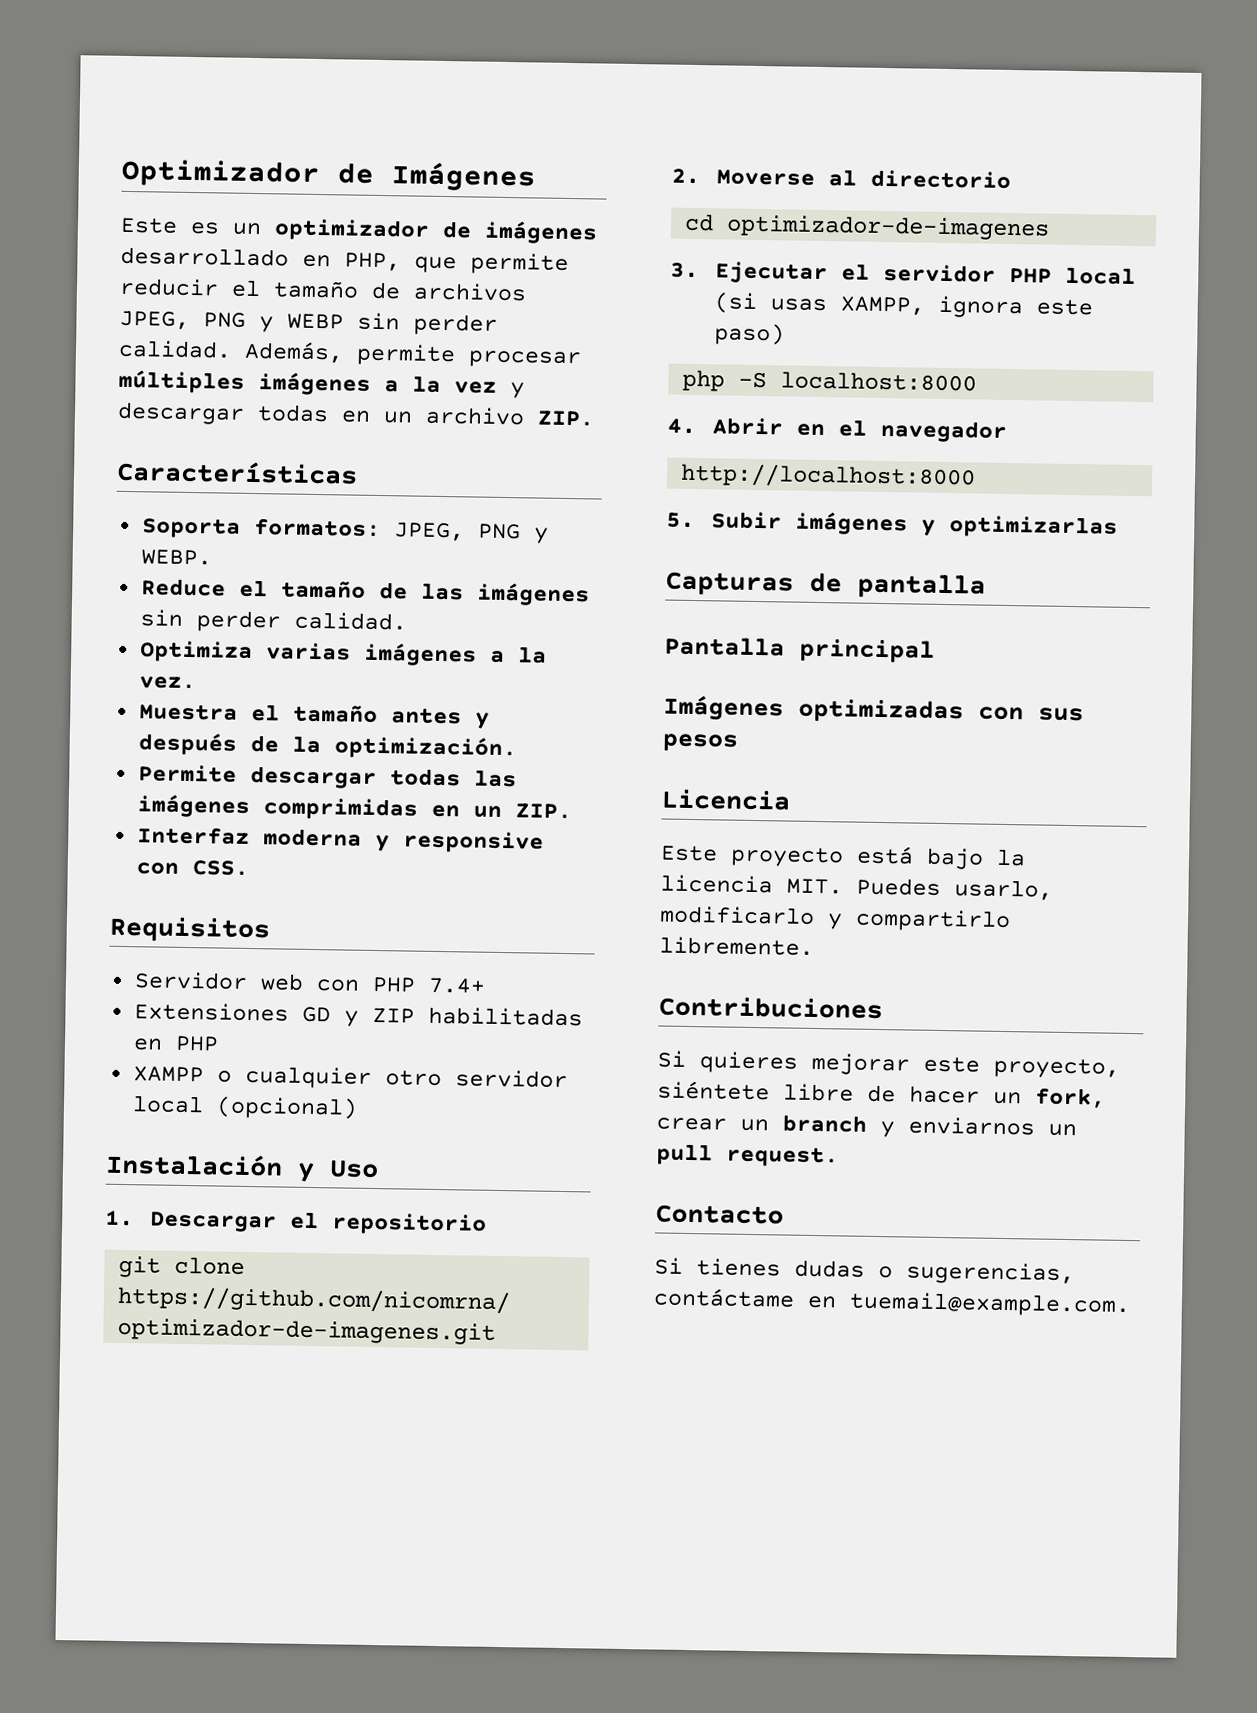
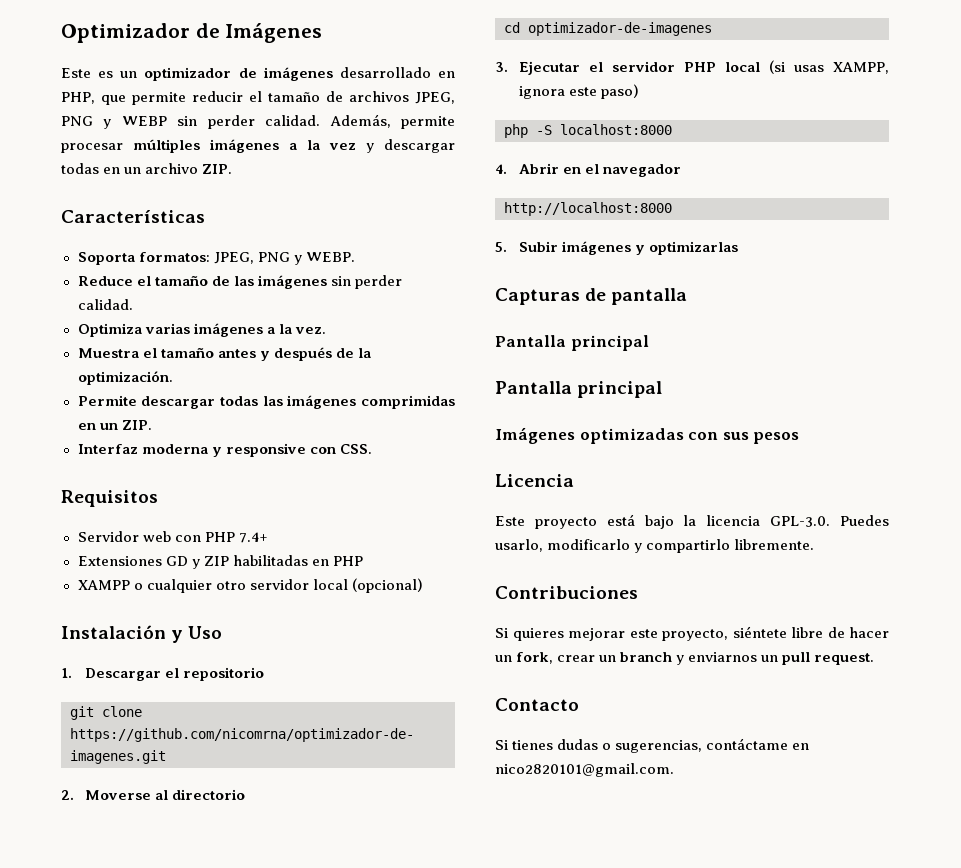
  Capturas de pantalla
+ Pantalla principal
- Este proyecto está bajo la licencia MIT. Puedes usarlo, modificarlo y compartirlo libremente.
+ Este proyecto está bajo la licencia GPL-3.0. Puedes usarlo, modificarlo y compartirlo libremente.
- Si tienes dudas o sugerencias, contáctame en tuemail@example.com.
+ Si tienes dudas o sugerencias, contáctame en nico2820101@gmail.com.

